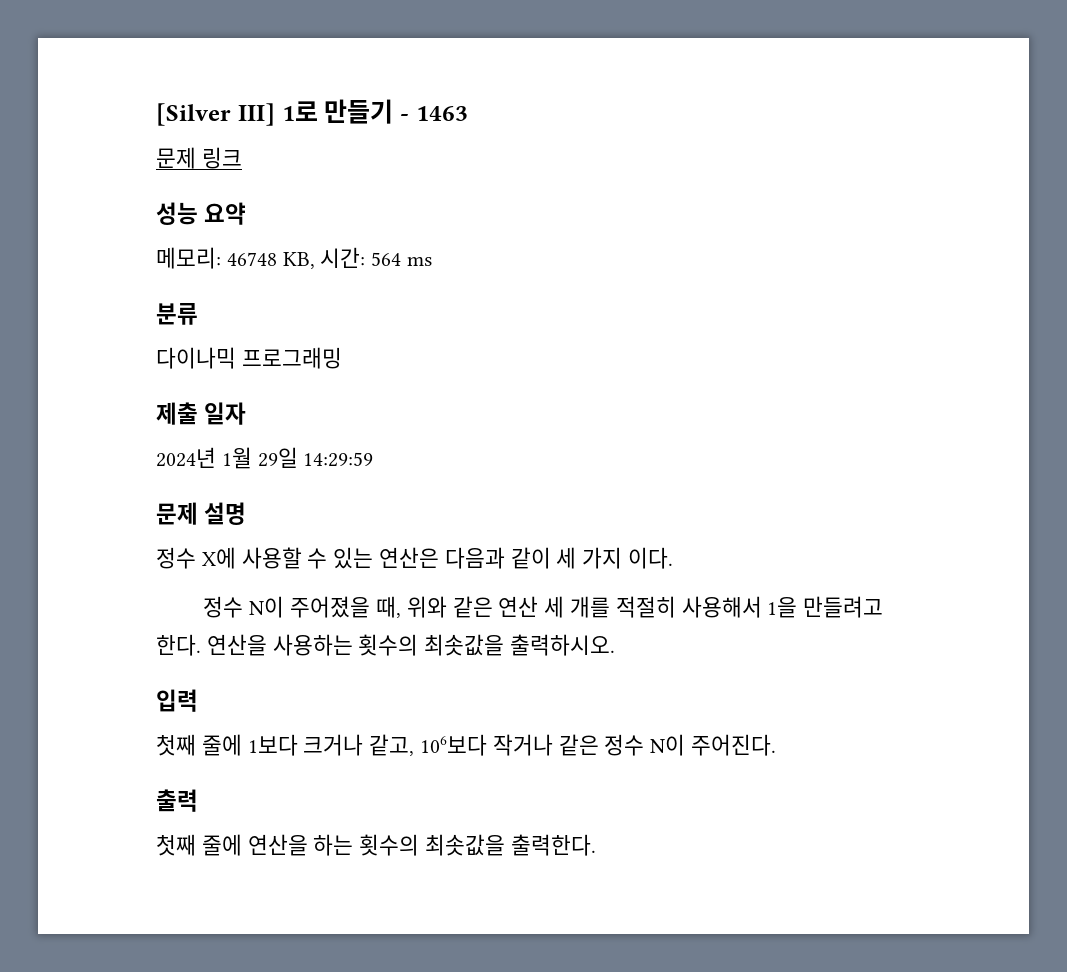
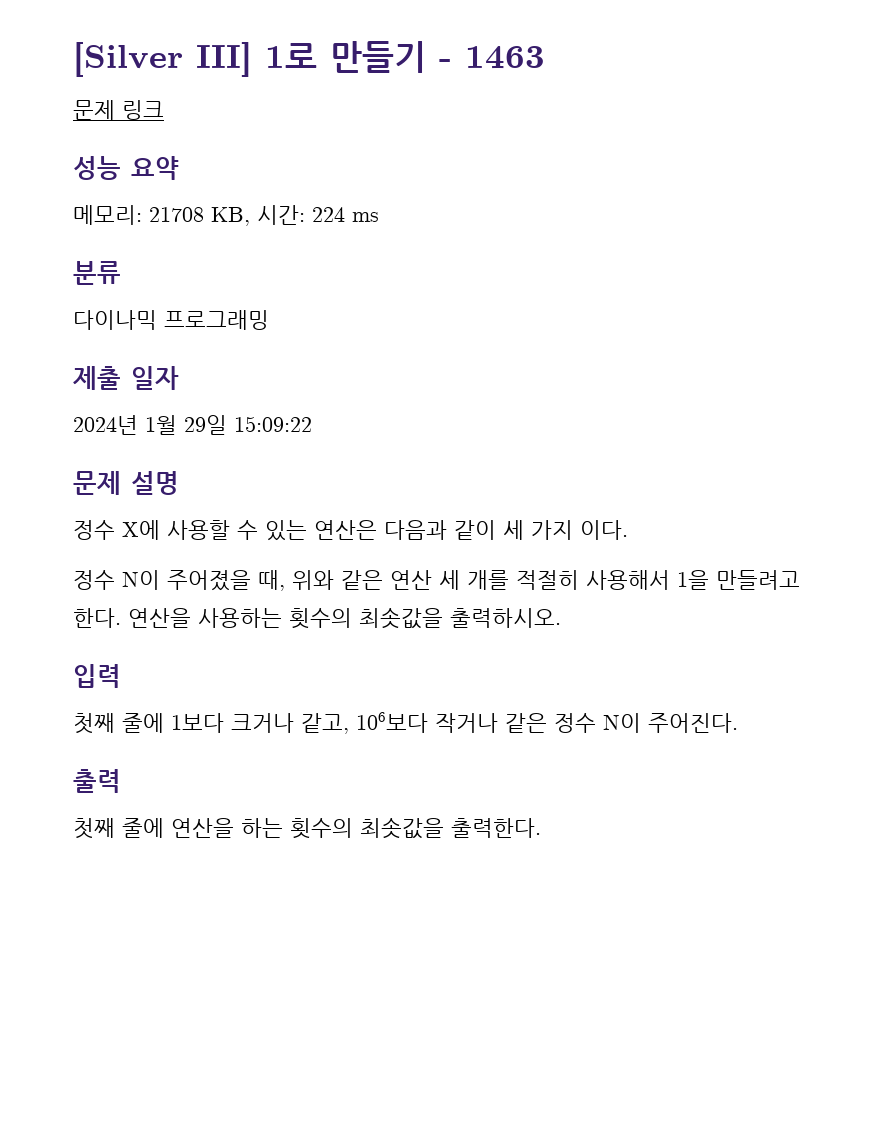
- 메모리: 46748 KB, 시간: 564 ms
+ 메모리: 21708 KB, 시간: 224 ms
- 2024년 1월 29일 14:29:59
+ 2024년 1월 29일 15:09:22

